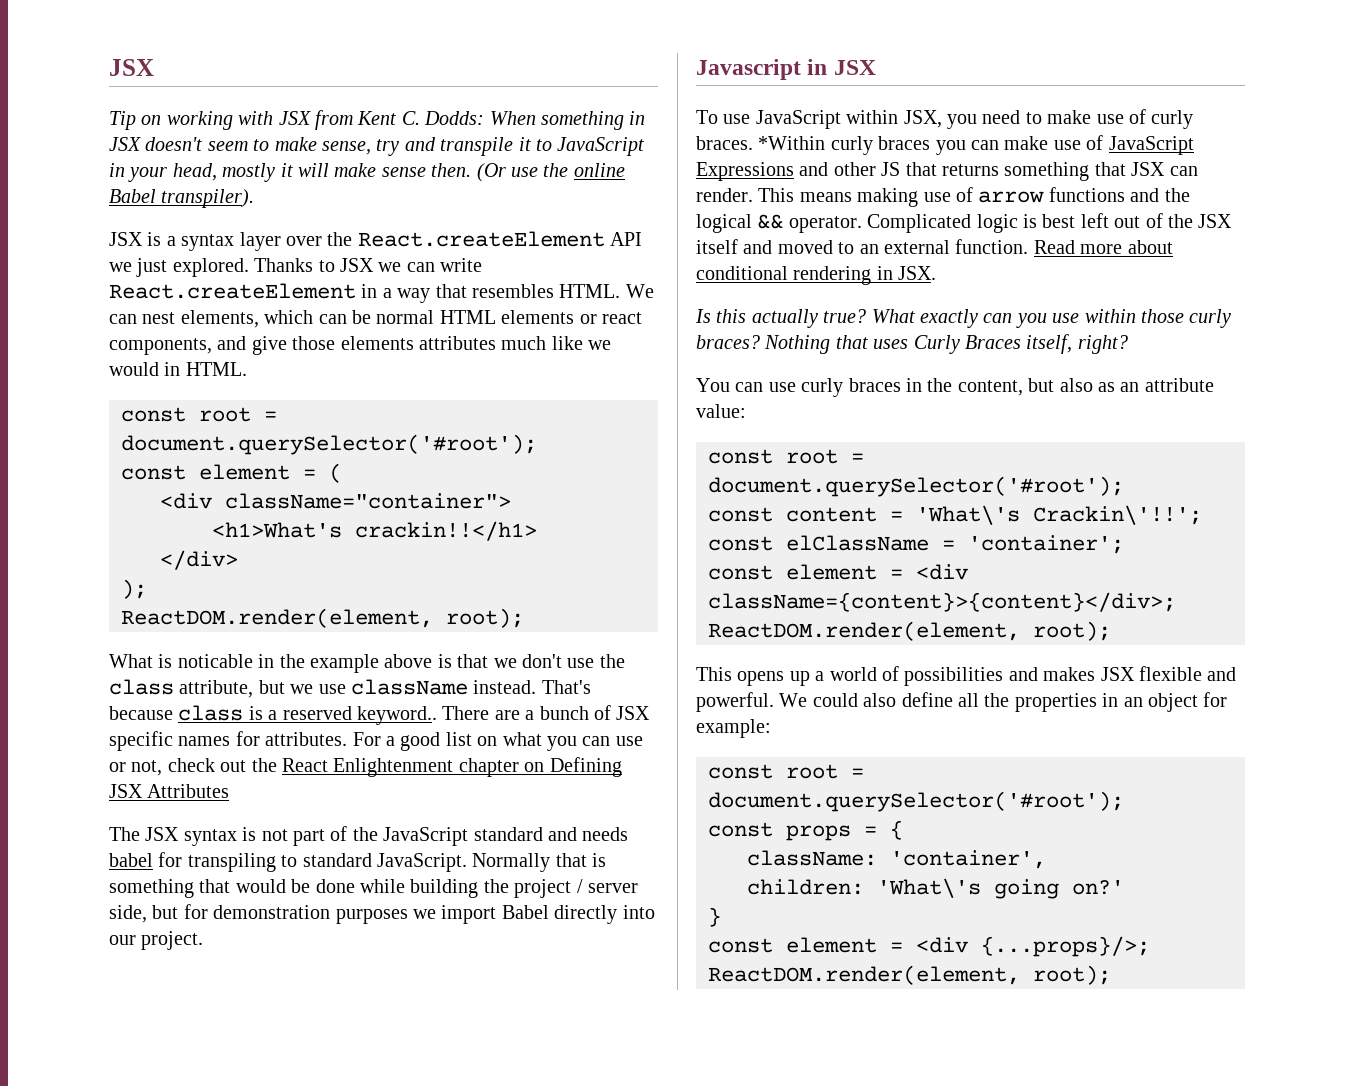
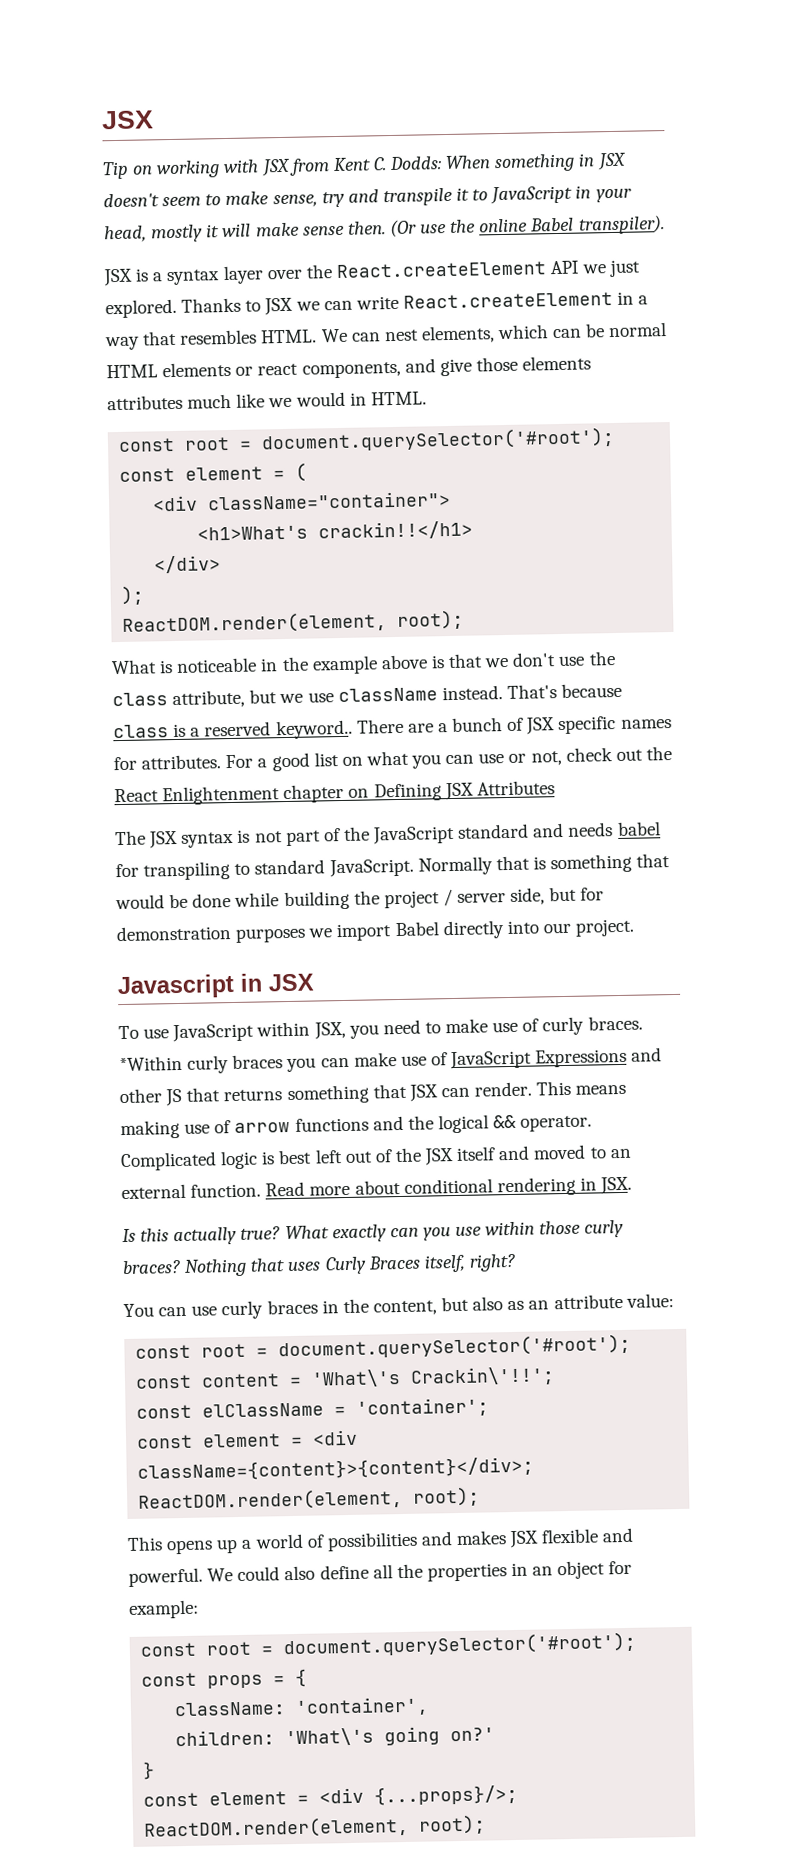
- What is noticable in the example above is that we don't use the class attribute, but we use className instead.
+ What is noticeable in the example above is that we don't use the class attribute, but we use className instead.

